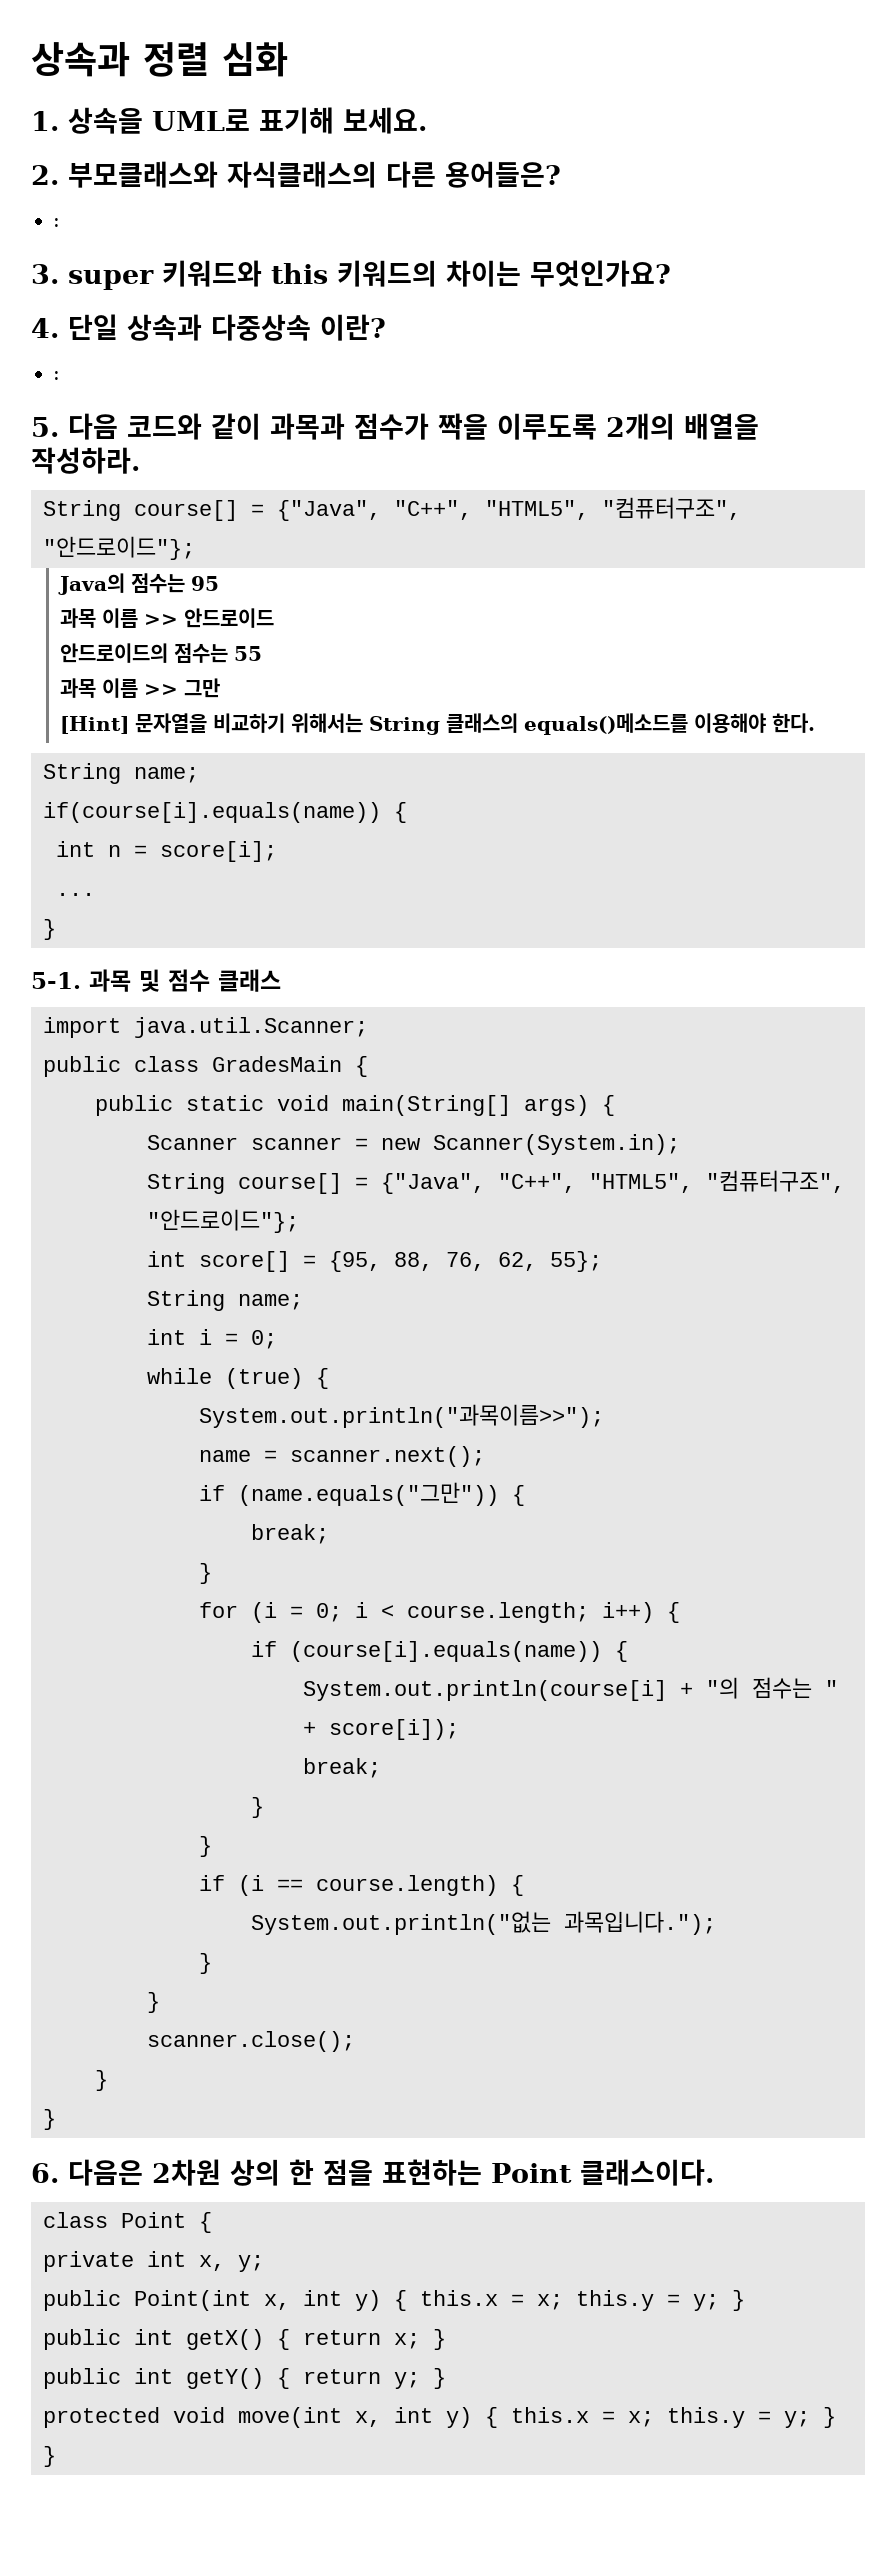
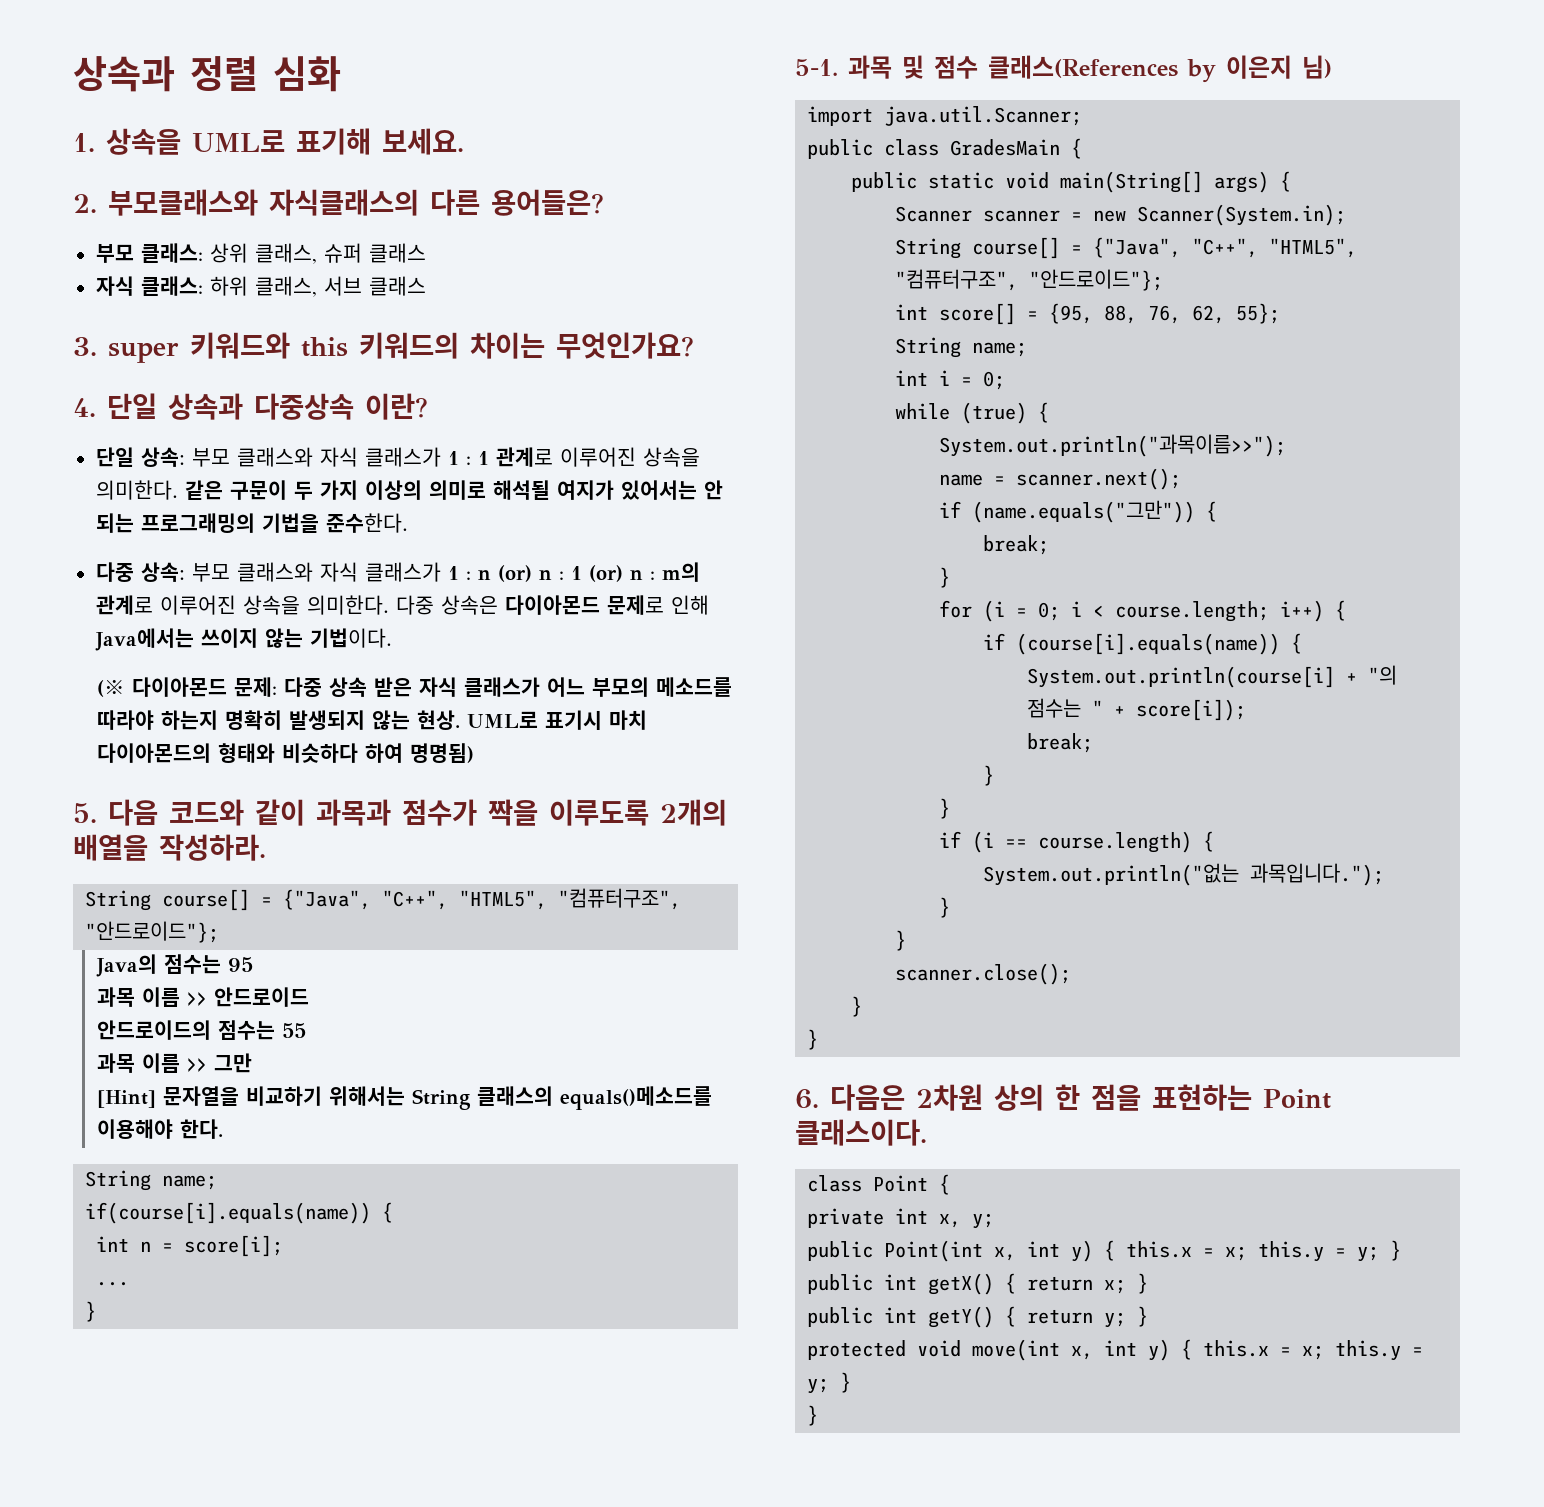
  2. 부모클래스와 자식클래스의 다른 용어들은?
- :
+ 부모 클래스: 상위 클래스, 슈퍼 클래스
+ 자식 클래스: 하위 클래스, 서브 클래스
  4. 단일 상속과 다중상속 이란?
- :
+ 단일 상속: 부모 클래스와 자식 클래스가 1 : 1 관계로 이루어진 상속을 의미한다. 같은 구문이 두 가지 이상의 의미로 해석될 여지가 있어서는 안 되는 프로그래밍의 기법을 준수한다.
+ 다중 상속: 부모 클래스와 자식 클래스가 1 : n (or) n : 1 (or) n : m의 관계로 이루어진 상속을 의미한다. 다중 상속은 다이아몬드 문제로 인해 Java에서는 쓰이지 않는 기법이다.
+ (※ 다이아몬드 문제: 다중 상속 받은 자식 클래스가 어느 부모의 메소드를 따라야 하는지 명확히 발생되지 않는 현상. UML로 표기시 마치 다이아몬드의 형태와 비슷하다 하여 명명됨)
- 과목 및 점수 클래스
+ 과목 및 점수 클래스(References by 이은지 님)

